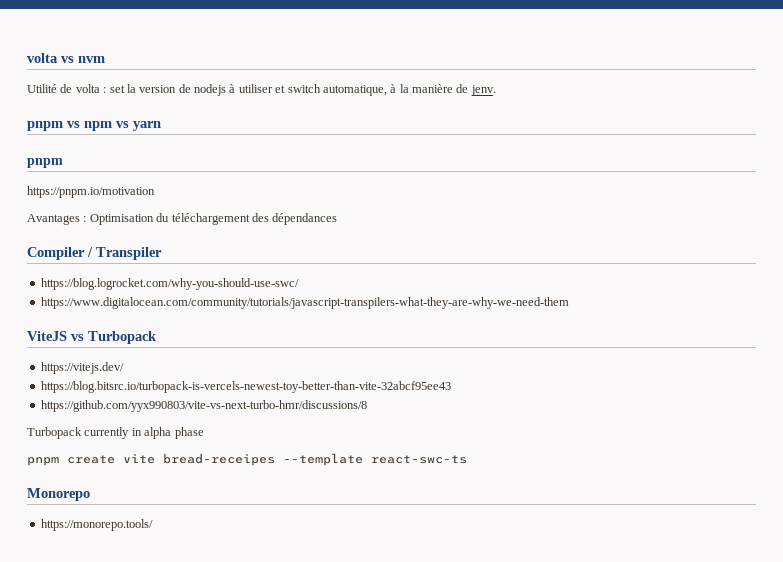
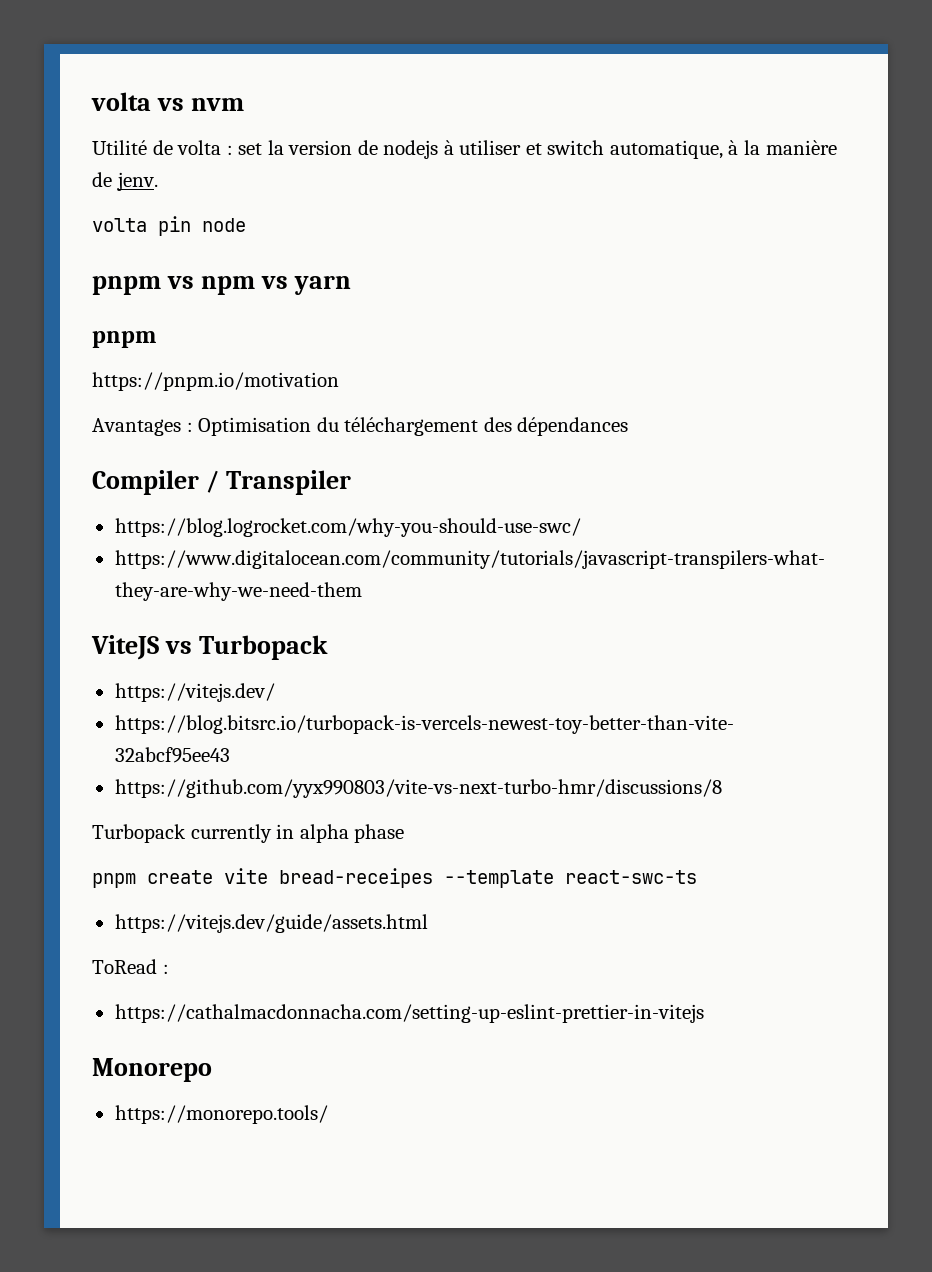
+ volta pin node
+ https://vitejs.dev/guide/assets.html
+ ToRead :
+ https://cathalmacdonnacha.com/setting-up-eslint-prettier-in-vitejs

